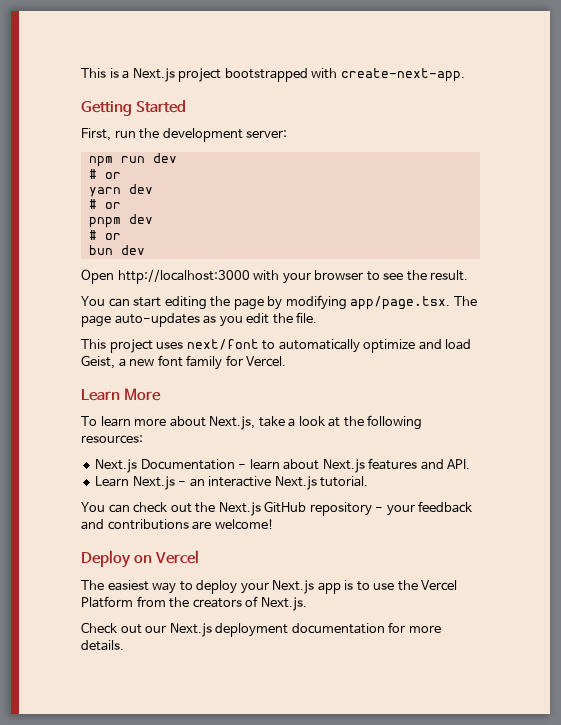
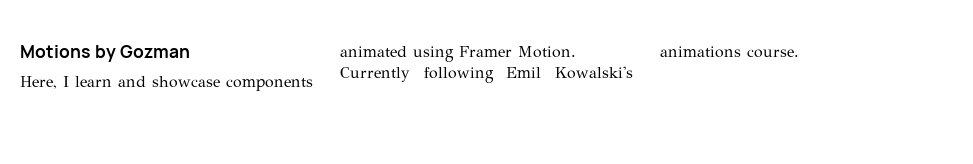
- This is a Next.js project bootstrapped with create-next-app.
- Getting Started
- First, run the development server:
- npm run dev
- # or
- yarn dev
- # or
- pnpm dev
- # or
- bun dev
- Open http://localhost:3000 with your browser to see the result.
- You can start editing the page by modifying app/page.tsx. The page auto-updates as you edit the file.
- This project uses next/font to automatically optimize and load Geist, a new font family for Vercel.
- Learn More
- To learn more about Next.js, take a look at the following resources:
- Next.js Documentation - learn about Next.js features and API.
- Learn Next.js - an interactive Next.js tutorial.
- You can check out the Next.js GitHub repository - your feedback and contributions are welcome!
- Deploy on Vercel
- The easiest way to deploy your Next.js app is to use the Vercel Platform from the creators of Next.js.
- Check out our Next.js deployment documentation for more details.
+ Motions by Gozman
+ Here, I learn and showcase components animated using Framer Motion. Currently following Emil Kowalski's animations course.

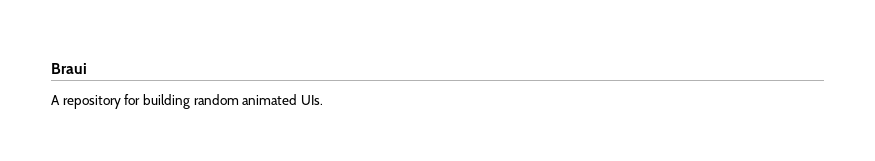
- Motions by Gozman
- Here, I learn and showcase components animated using Framer Motion. Currently following Emil Kowalski's animations course.
+ Braui
+ A repository for building random animated UIs.

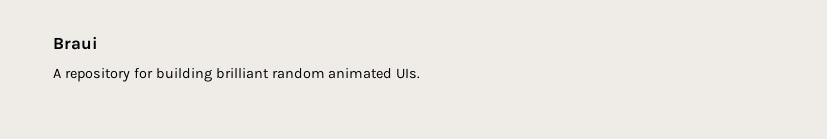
- A repository for building random animated UIs.
+ A repository for building brilliant random animated UIs.

